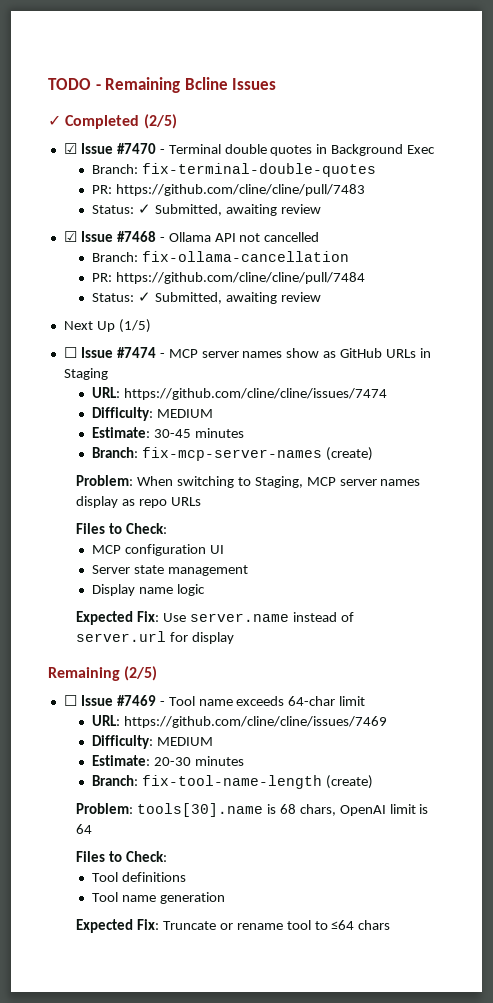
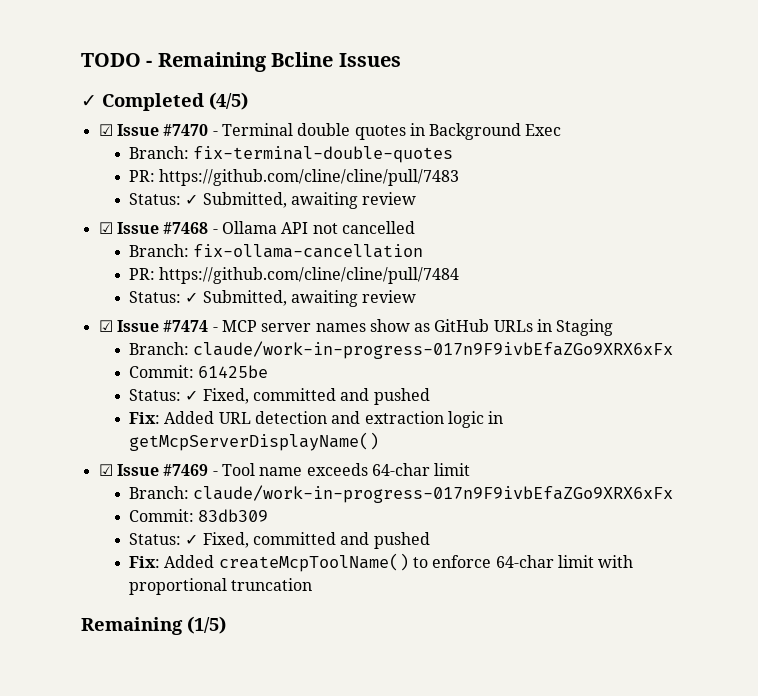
- ✓ Completed (2/5)
+ ✓ Completed (4/5)
- Next Up (1/5)
- ☐ Issue #7474 - MCP server names show as GitHub URLs in Staging
- URL: https://github.com/cline/cline/issues/7474
- Difficulty: MEDIUM
- Estimate: 30-45 minutes
- Branch: fix-mcp-server-names (create)
- Problem: When switching to Staging, MCP server names display as repo URLs
- Files to Check:
- MCP configuration UI
- Server state management
- Display name logic
- Expected Fix: Use server.name instead of server.url for display
- Remaining (2/5)
- ☐ Issue #7469 - Tool name exceeds 64-char limit
- URL: https://github.com/cline/cline/issues/7469
- Difficulty: MEDIUM
- Estimate: 20-30 minutes
- Branch: fix-tool-name-length (create)
- Problem: tools[30].name is 68 chars, OpenAI limit is 64
- Files to Check:
- Tool definitions
- Tool name generation
- Expected Fix: Truncate or rename tool to ≤64 chars
+ ☑ Issue #7474 - MCP server names show as GitHub URLs in Staging
+ Branch: claude/work-in-progress-017n9F9ivbEfaZGo9XRX6xFx
+ Commit: 61425be
+ Status: ✓ Fixed, committed and pushed
+ Fix: Added URL detection and extraction logic in getMcpServerDisplayName()
+ ☑ Issue #7469 - Tool name exceeds 64-char limit
+ Branch: claude/work-in-progress-017n9F9ivbEfaZGo9XRX6xFx
+ Commit: 83db309
+ Status: ✓ Fixed, committed and pushed
+ Fix: Added createMcpToolName() to enforce 64-char limit with proportional truncation
+ Remaining (1/5)

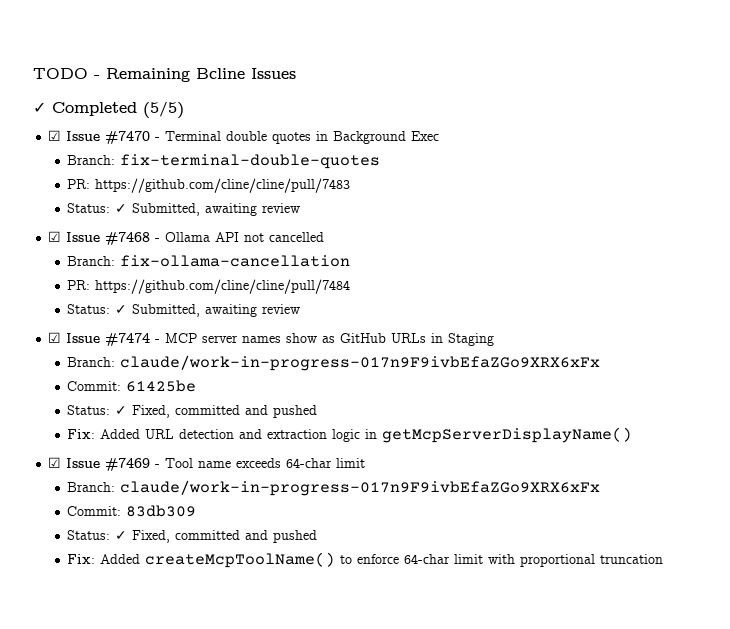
- ✓ Completed (4/5)
+ ✓ Completed (5/5)
- Remaining (1/5)

